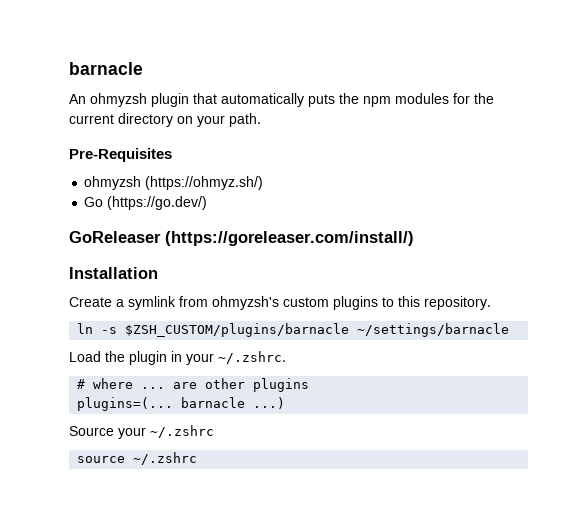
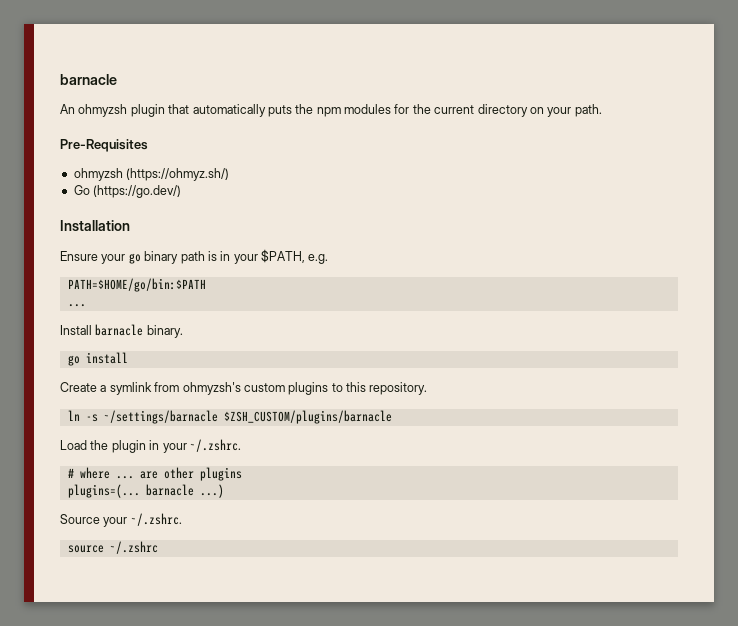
- GoReleaser (https://goreleaser.com/install/)
  Installation
+ Ensure your go binary path is in your $PATH, e.g.
+ PATH=$HOME/go/bin:$PATH
+ ...
+ Install barnacle binary.
+ go install
- ln -s $ZSH_CUSTOM/plugins/barnacle ~/settings/barnacle
+ ln -s ~/settings/barnacle $ZSH_CUSTOM/plugins/barnacle
- Source your ~/.zshrc
+ Source your ~/.zshrc.

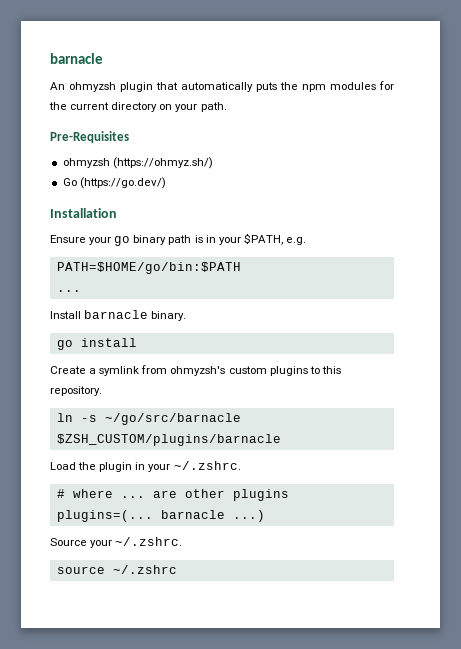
- ln -s ~/settings/barnacle $ZSH_CUSTOM/plugins/barnacle
+ ln -s ~/go/src/barnacle $ZSH_CUSTOM/plugins/barnacle

